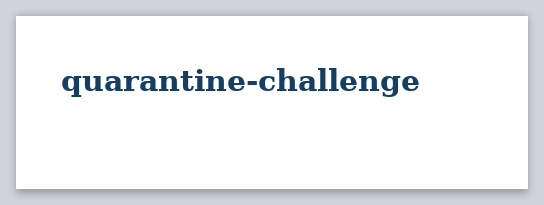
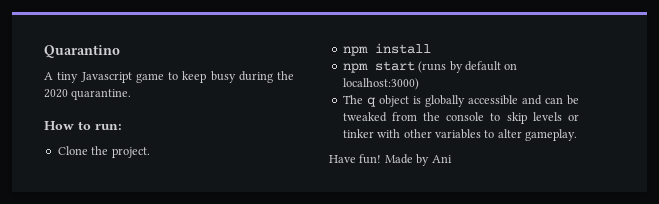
- quarantine-challenge
+ Quarantino
+ A tiny Javascript game to keep busy during the 2020 quarantine.
+ How to run:
+ Clone the project.
+ npm install
+ npm start (runs by default on localhost:3000)
+ The q object is globally accessible and can be tweaked from the console to skip levels or tinker with other variables to alter gameplay.
+ Have fun! Made by Ani

